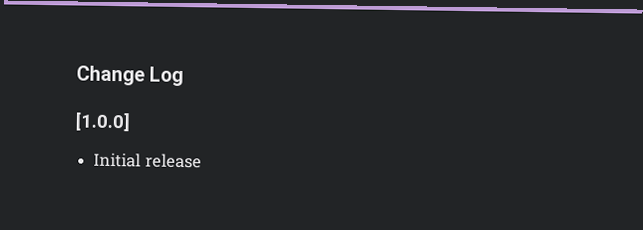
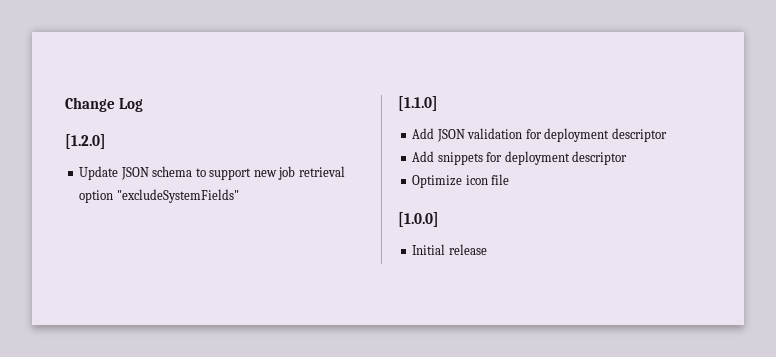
+ [1.2.0]
+ Update JSON schema to support new job retrieval option "excludeSystemFields"
+ [1.1.0]
+ Add JSON validation for deployment descriptor
+ Add snippets for deployment descriptor
+ Optimize icon file

